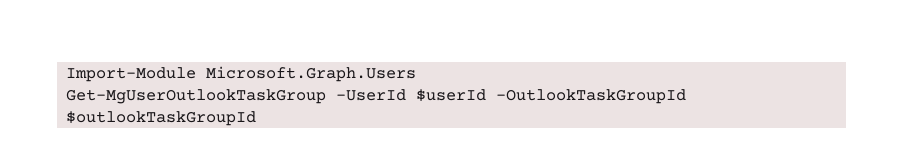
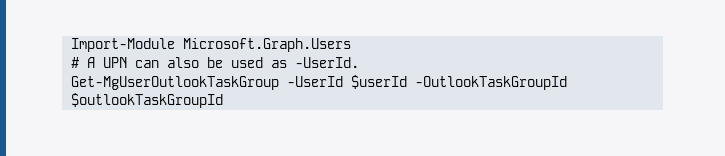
+ # A UPN can also be used as -UserId.

